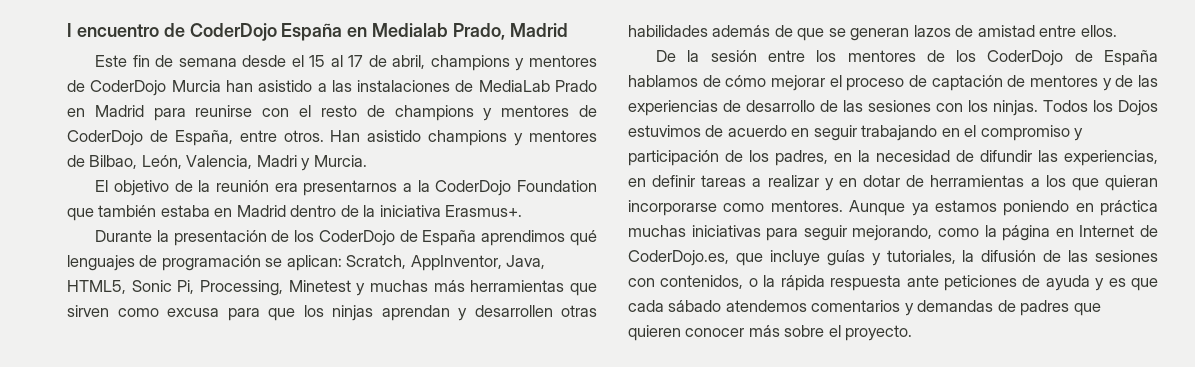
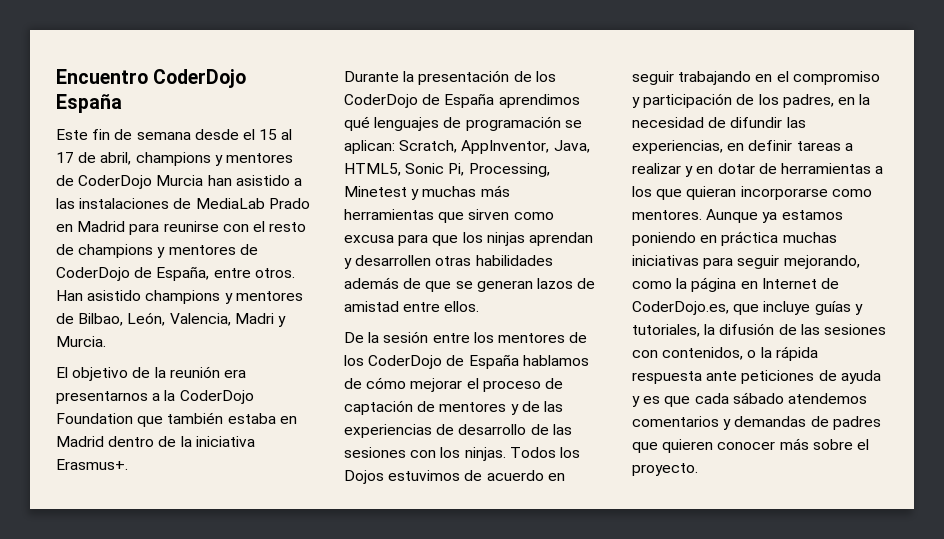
- I encuentro de CoderDojo España en Medialab Prado, Madrid
+ Encuentro CoderDojo España

